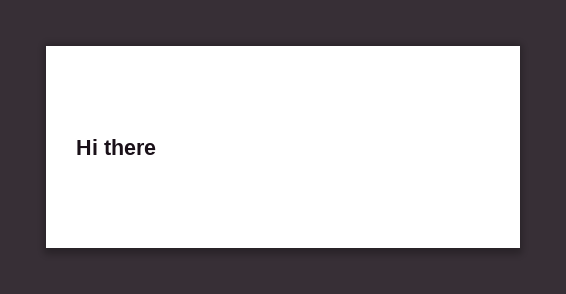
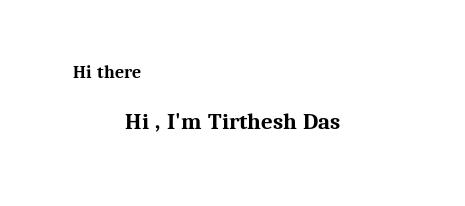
+ Hi , I'm Tirthesh Das

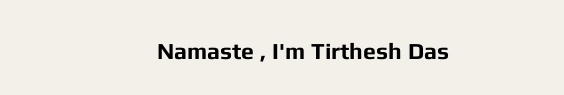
- Hi there
- Hi , I'm Tirthesh Das
+ Namaste , I'm Tirthesh Das

